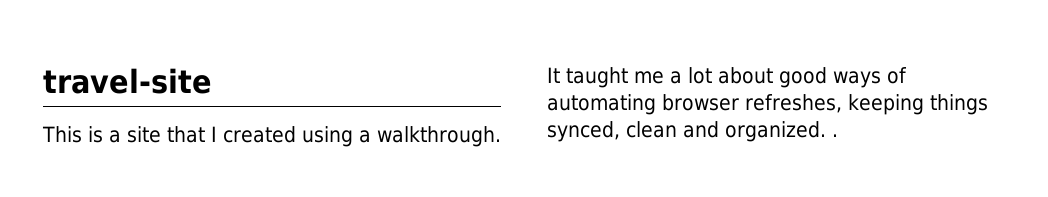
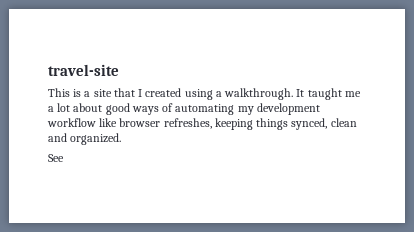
- It taught me a lot about good ways of automating browser refreshes, keeping things synced, clean and organized. .
+ It taught me a lot about good ways of automating my development workflow like browser refreshes, keeping things synced, clean and organized.
+ See

